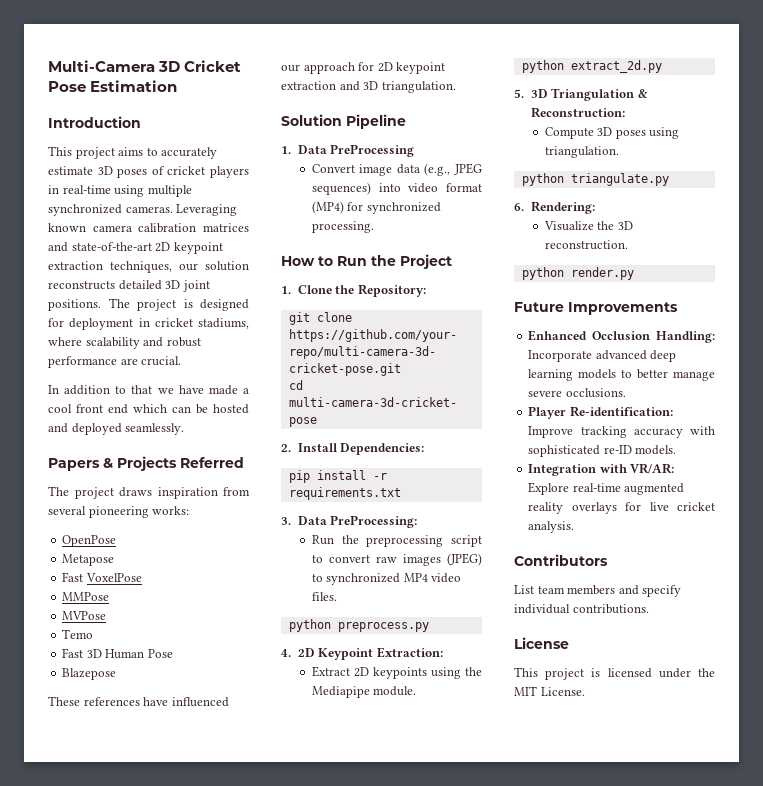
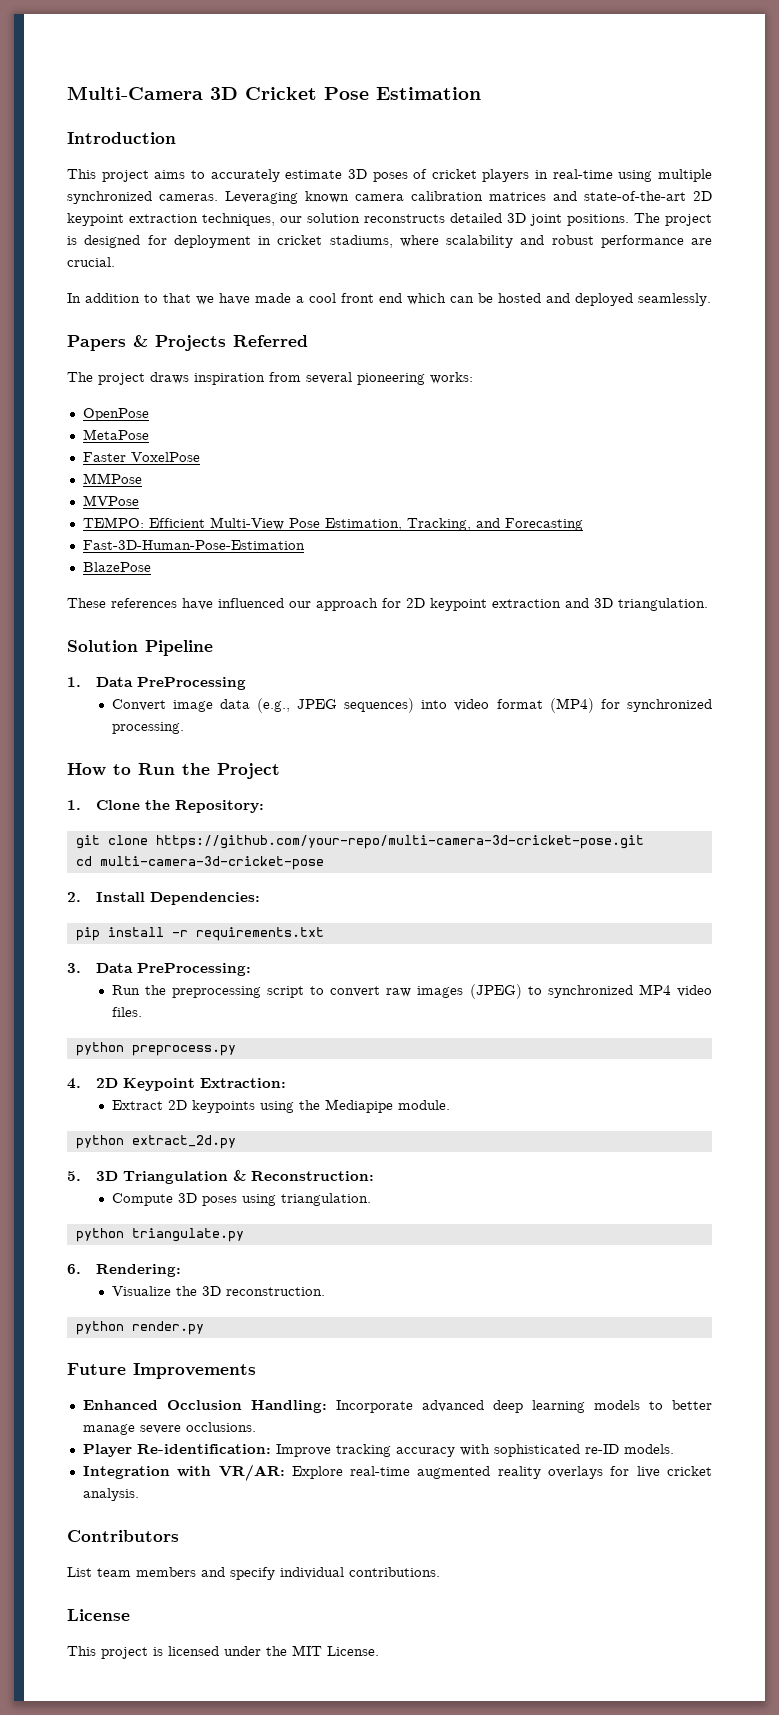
- Metapose
- Fast VoxelPose
+ MetaPose
+ Faster VoxelPose
- Temo
- Fast 3D Human Pose
- Blazepose
+ TEMPO: Efficient Multi-View Pose Estimation, Tracking, and Forecasting
+ Fast-3D-Human-Pose-Estimation
+ BlazePose

